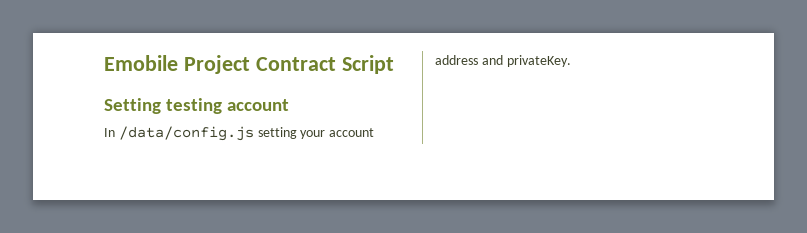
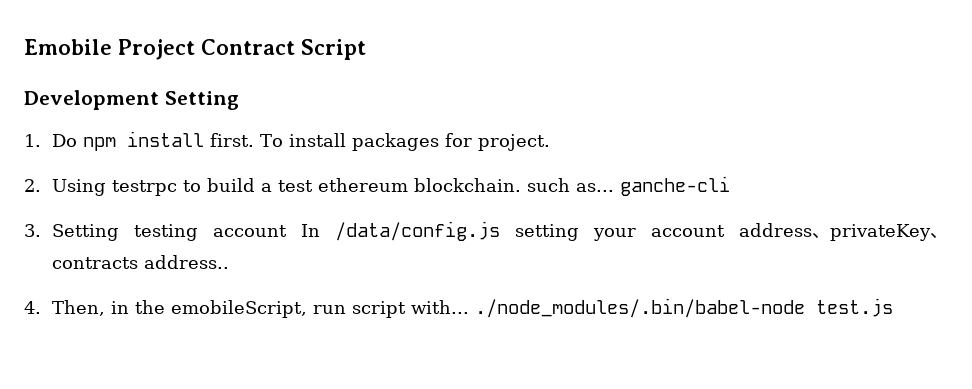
- Setting testing account
- In /data/config.js setting your account address and privateKey.
+ Development Setting
+ 1. Do npm install first. To install packages for project.
+ 2. Using testrpc to build a test ethereum blockchain. such as... ganche-cli
+ 3. Setting testing account In /data/config.js setting your account address、privateKey、contracts address..
+ 4. Then, in the emobileScript, run script with... ./node_modules/.bin/babel-node test.js

